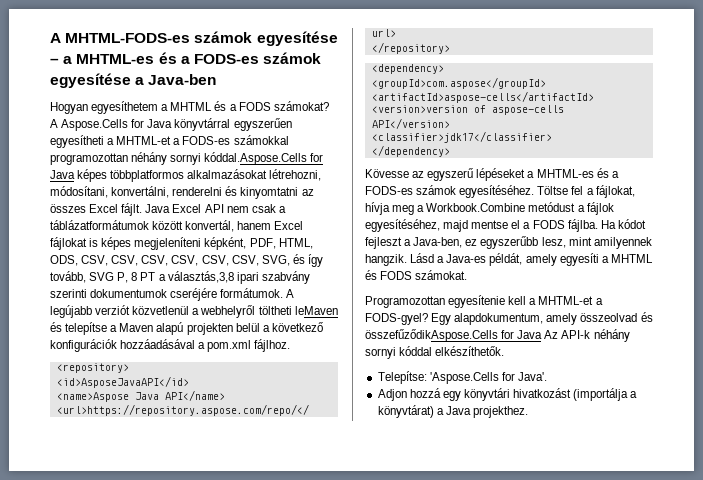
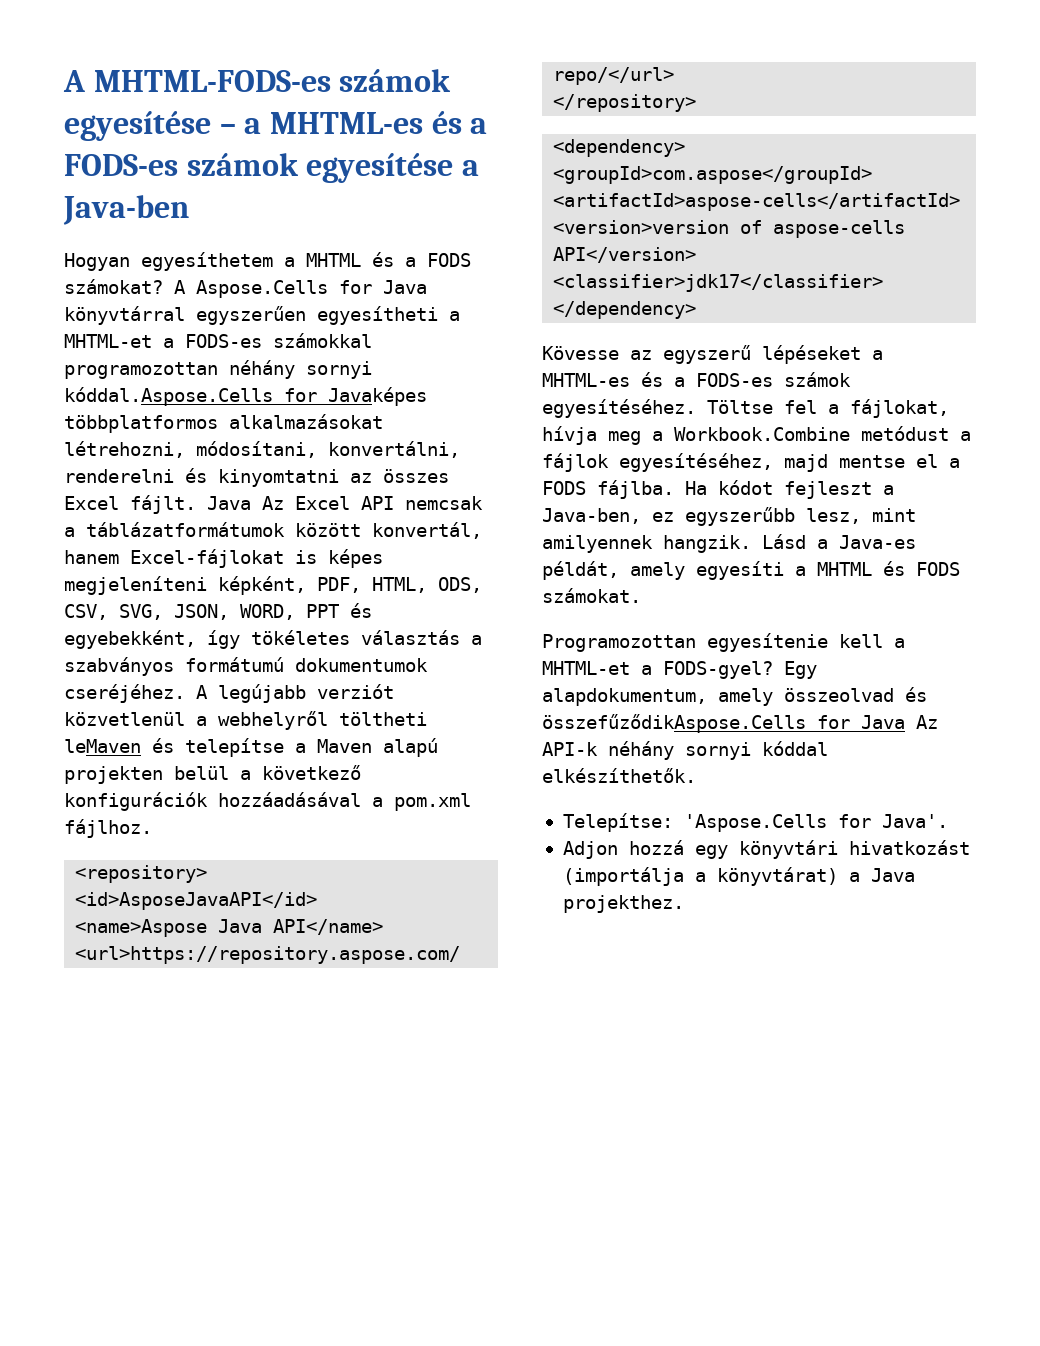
- A Aspose.Cells for Java könyvtárral egyszerűen egyesítheti a MHTML-et a FODS-es számokkal programozottan néhány sornyi kóddal.Aspose.Cells for Java képes többplatformos alkalmazásokat létrehozni, módosítani, konvertálni, renderelni és kinyomtatni az összes Excel fájlt.
+ A Aspose.Cells for Java könyvtárral egyszerűen egyesítheti a MHTML-et a FODS-es számokkal programozottan néhány sornyi kóddal.Aspose.Cells for Javaképes többplatformos alkalmazásokat létrehozni, módosítani, konvertálni, renderelni és kinyomtatni az összes Excel fájlt.
- Java Excel API nem csak a táblázatformátumok között konvertál, hanem Excel fájlokat is képes megjeleníteni képként, PDF, HTML, ODS, CSV, CSV, CSV, CSV, CSV, CSV, SVG, és így tovább, SVG P, 8 PT a választás,3,8 ipari szabvány szerinti dokumentumok cseréjére formátumok.
+ Java Az Excel API nemcsak a táblázatformátumok között konvertál, hanem Excel-fájlokat is képes megjeleníteni képként, PDF, HTML, ODS, CSV, SVG, JSON, WORD, PPT és egyebekként, így tökéletes választás a szabványos formátumú dokumentumok cseréjéhez.

